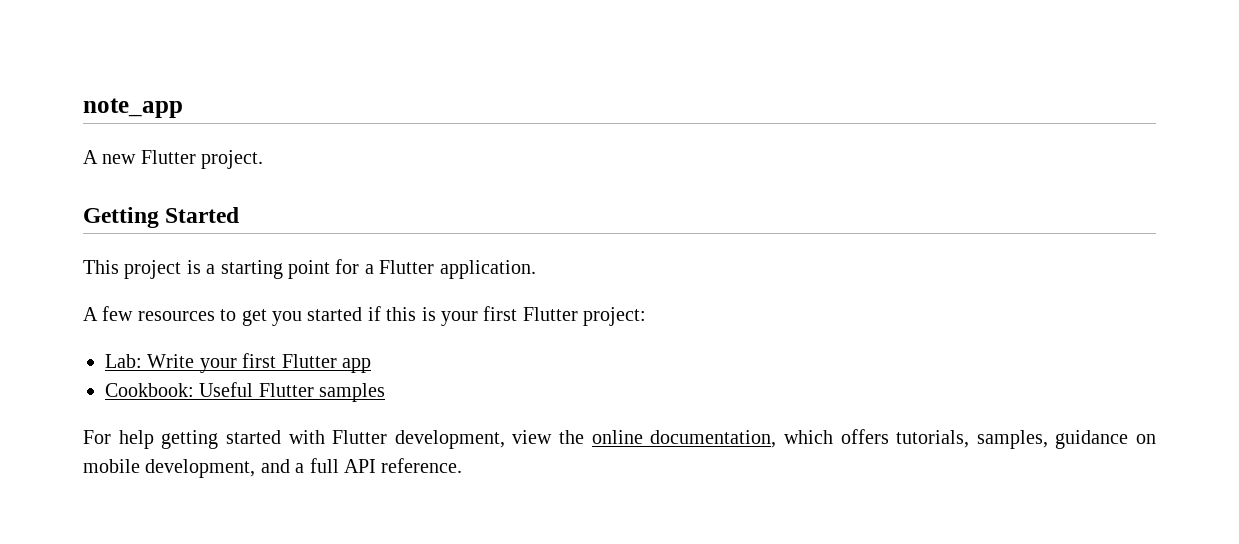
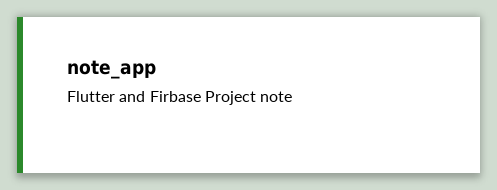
- A new Flutter project.
- Getting Started
- This project is a starting point for a Flutter application.
- A few resources to get you started if this is your first Flutter project:
- Lab: Write your first Flutter app
- Cookbook: Useful Flutter samples
- For help getting started with Flutter development, view the online documentation, which offers tutorials, samples, guidance on mobile development, and a full API reference.
+ Flutter and Firbase Project note

